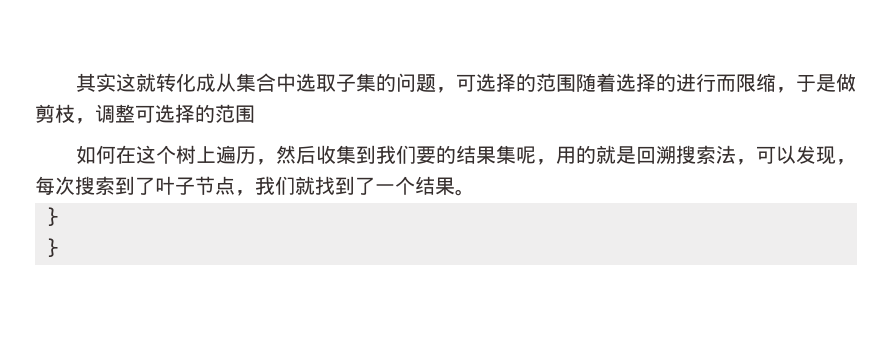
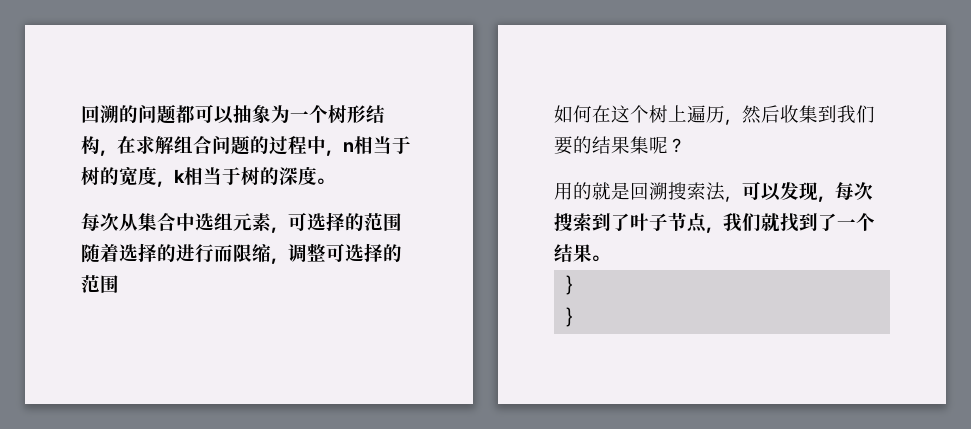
- 其实这就转化成从集合中选取子集的问题，可选择的范围随着选择的进行而限缩，于是做剪枝，调整可选择的范围
+ 回溯的问题都可以抽象为一个树形结构，在求解组合问题的过程中，n相当于树的宽度，k相当于树的深度。
+ 每次从集合中选组元素，可选择的范围随着选择的进行而限缩，调整可选择的范围
- 如何在这个树上遍历，然后收集到我们要的结果集呢，用的就是回溯搜索法，可以发现，每次搜索到了叶子节点，我们就找到了一个结果。
+ 如何在这个树上遍历，然后收集到我们要的结果集呢？
+ 用的就是回溯搜索法，可以发现，每次搜索到了叶子节点，我们就找到了一个结果。

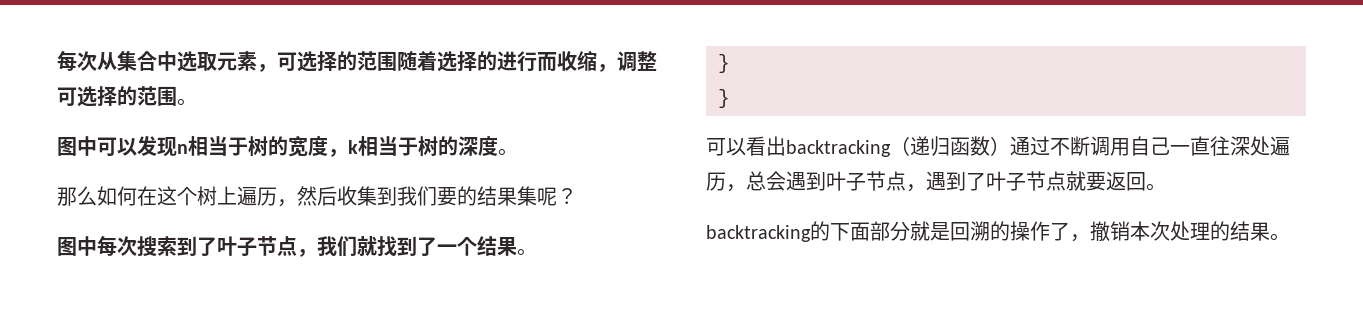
- 回溯的问题都可以抽象为一个树形结构，在求解组合问题的过程中，n相当于树的宽度，k相当于树的深度。
+ 每次从集合中选取元素，可选择的范围随着选择的进行而收缩，调整可选择的范围。
+ 图中可以发现n相当于树的宽度，k相当于树的深度。
- 每次从集合中选组元素，可选择的范围随着选择的进行而限缩，调整可选择的范围
- 如何在这个树上遍历，然后收集到我们要的结果集呢？
+ 那么如何在这个树上遍历，然后收集到我们要的结果集呢？
- 用的就是回溯搜索法，可以发现，每次搜索到了叶子节点，我们就找到了一个结果。
+ 图中每次搜索到了叶子节点，我们就找到了一个结果。
+ 可以看出backtracking（递归函数）通过不断调用自己一直往深处遍历，总会遇到叶子节点，遇到了叶子节点就要返回。
+ backtracking的下面部分就是回溯的操作了，撤销本次处理的结果。

